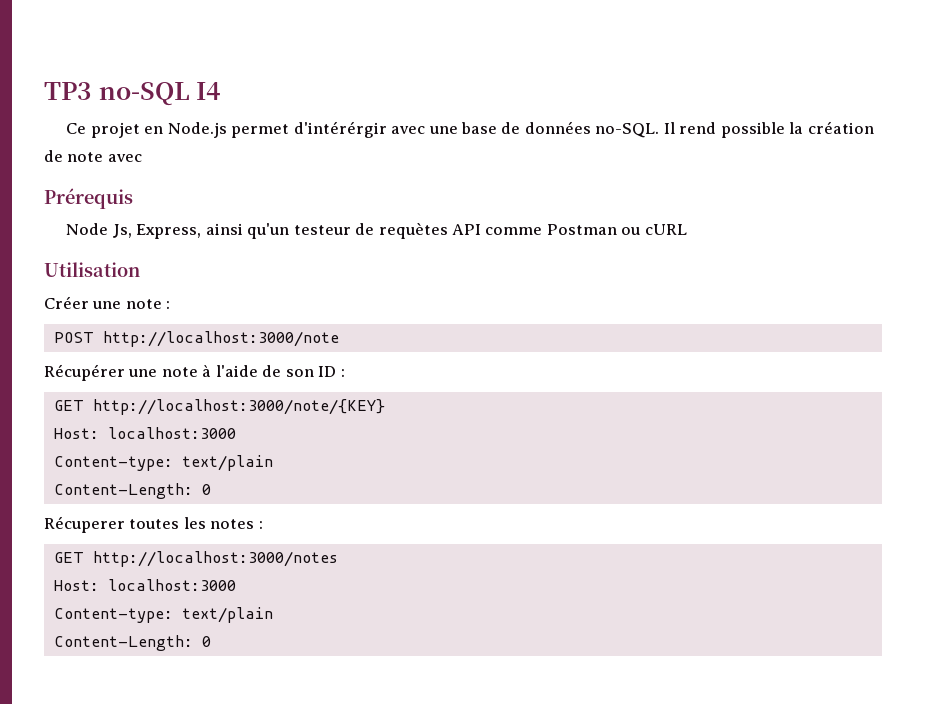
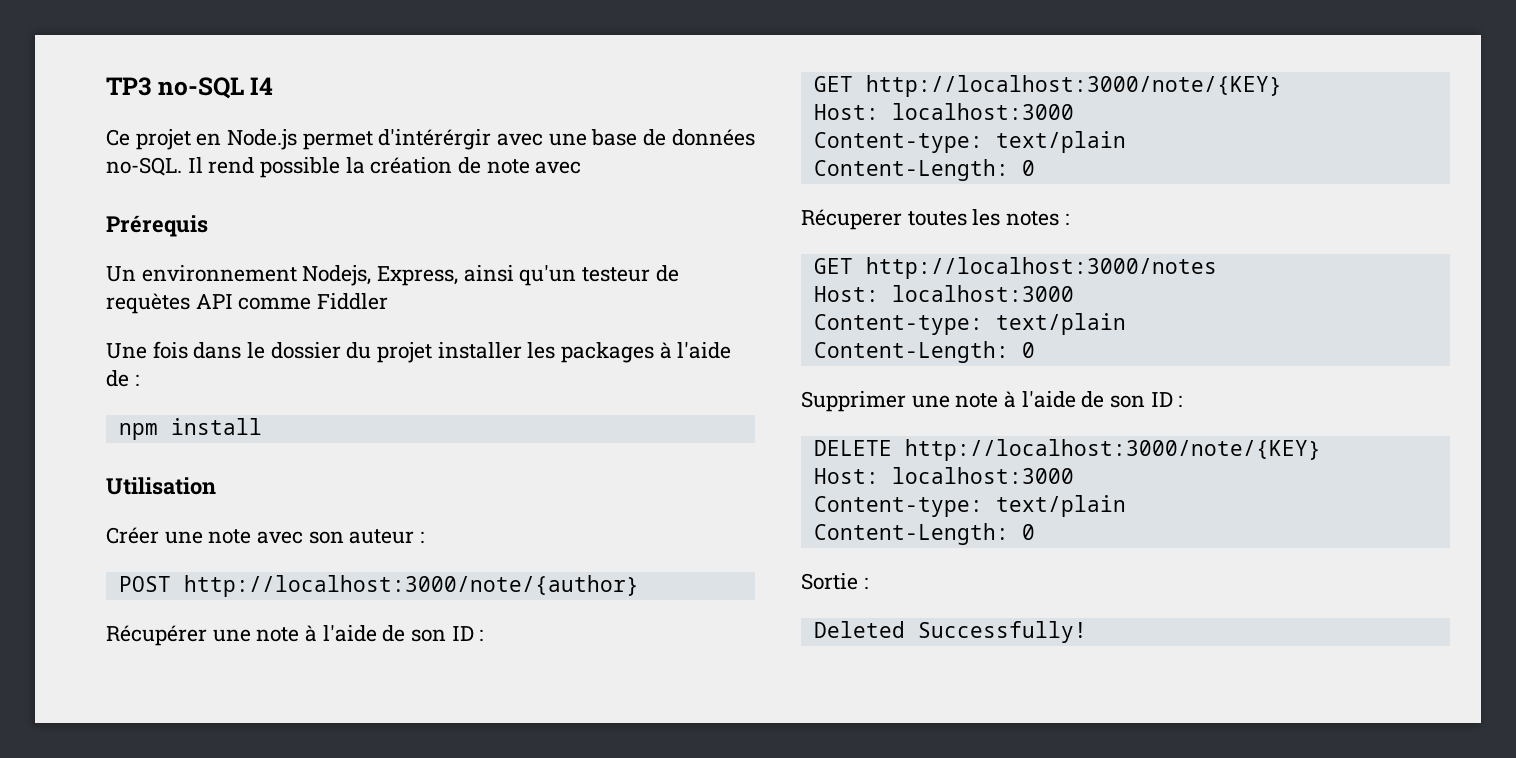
- Node Js, Express, ainsi qu'un testeur de requètes API comme Postman ou cURL
+ Un environnement Nodejs, Express, ainsi qu'un testeur de requètes API comme Fiddler
+ Une fois dans le dossier du projet installer les packages à l'aide de :
+ npm install
- Créer une note :
+ Créer une note avec son auteur :
- POST http://localhost:3000/note
+ POST http://localhost:3000/note/{author}
+ Supprimer une note à l'aide de son ID :
+ DELETE http://localhost:3000/note/{KEY}
+ Host: localhost:3000
+ Content-type: text/plain
+ Content-Length: 0
+ Sortie :
+ Deleted Successfully!

